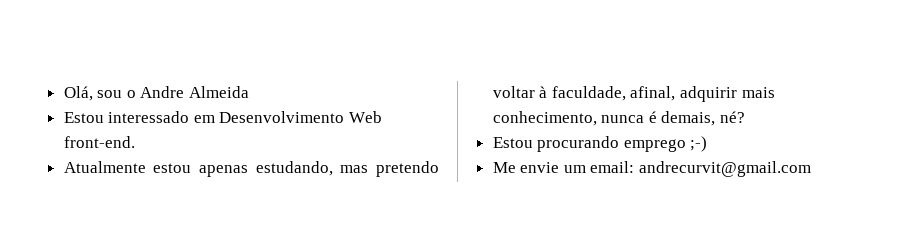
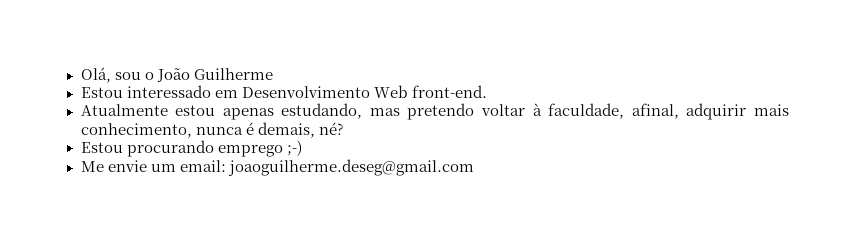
- Olá, sou o Andre Almeida
+ Olá, sou o João Guilherme
- Me envie um email: andrecurvit@gmail.com
+ Me envie um email: joaoguilherme.deseg@gmail.com

